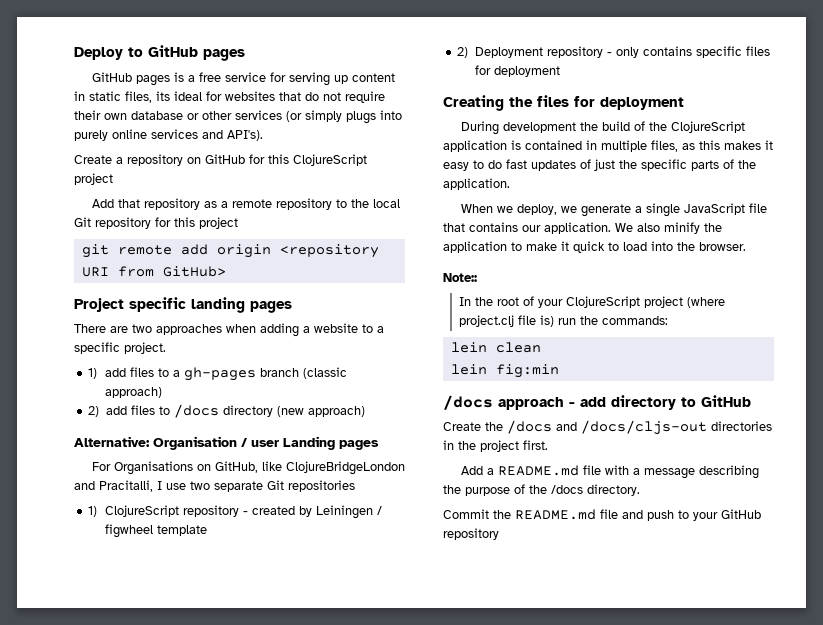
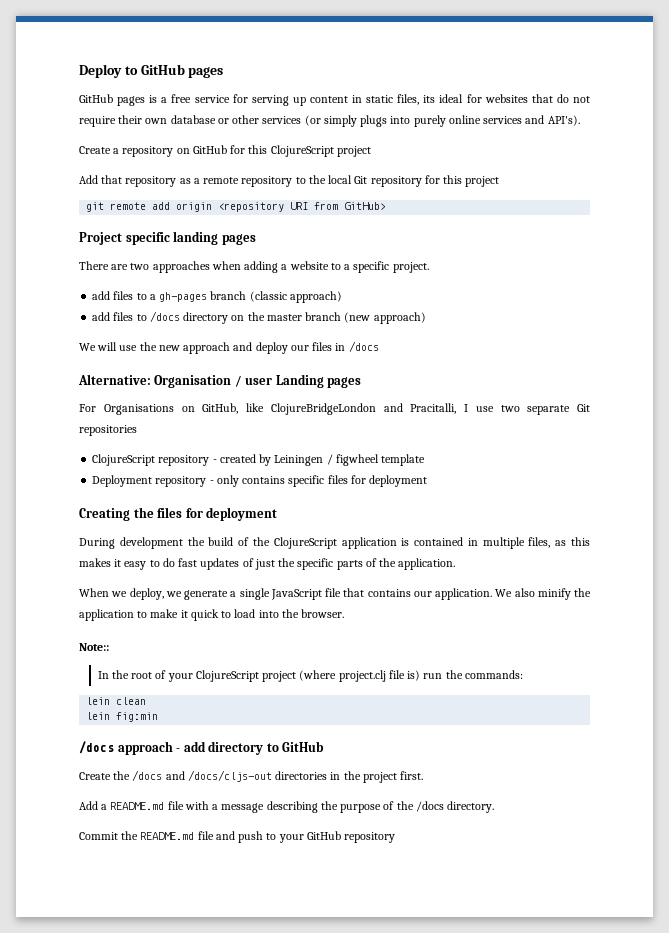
- 1) add files to a gh-pages branch (classic approach)
+ add files to a gh-pages branch (classic approach)
- 2) add files to /docs directory (new approach)
+ add files to /docs directory on the master branch (new approach)
+ We will use the new approach and deploy our files in /docs
- 1) ClojureScript repository - created by Leiningen / figwheel template
+ ClojureScript repository - created by Leiningen / figwheel template
- 2) Deployment repository - only contains specific files for deployment
+ Deployment repository - only contains specific files for deployment

